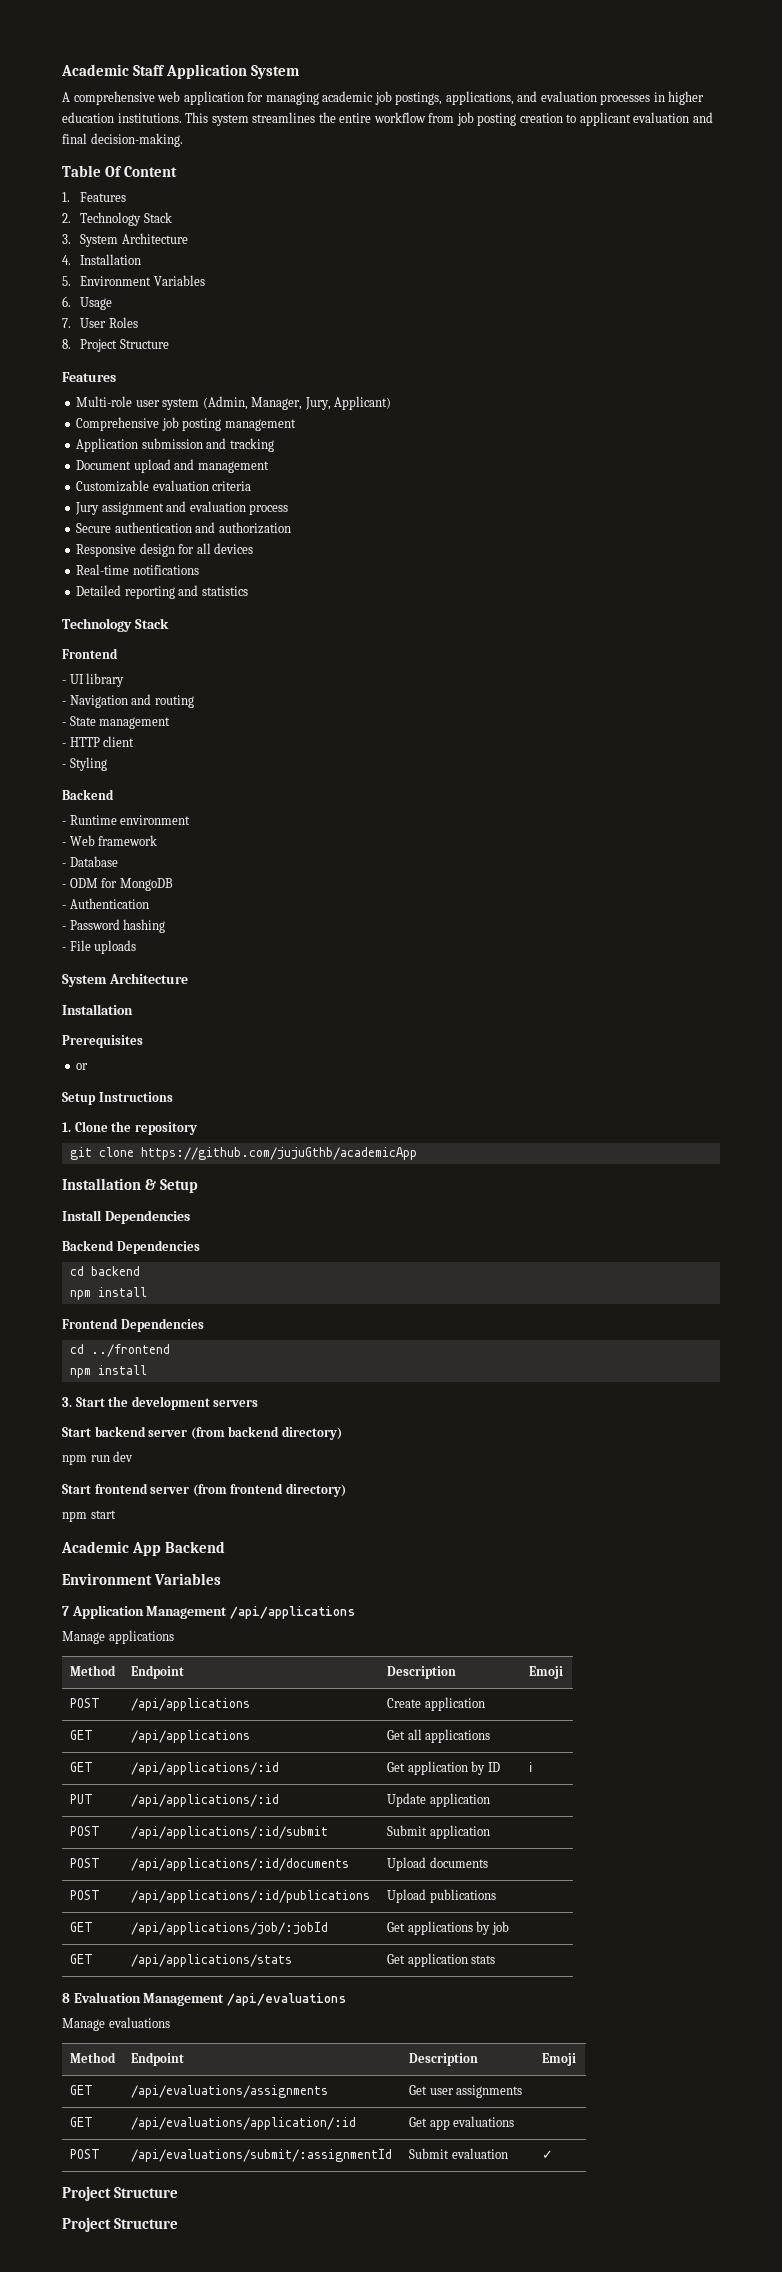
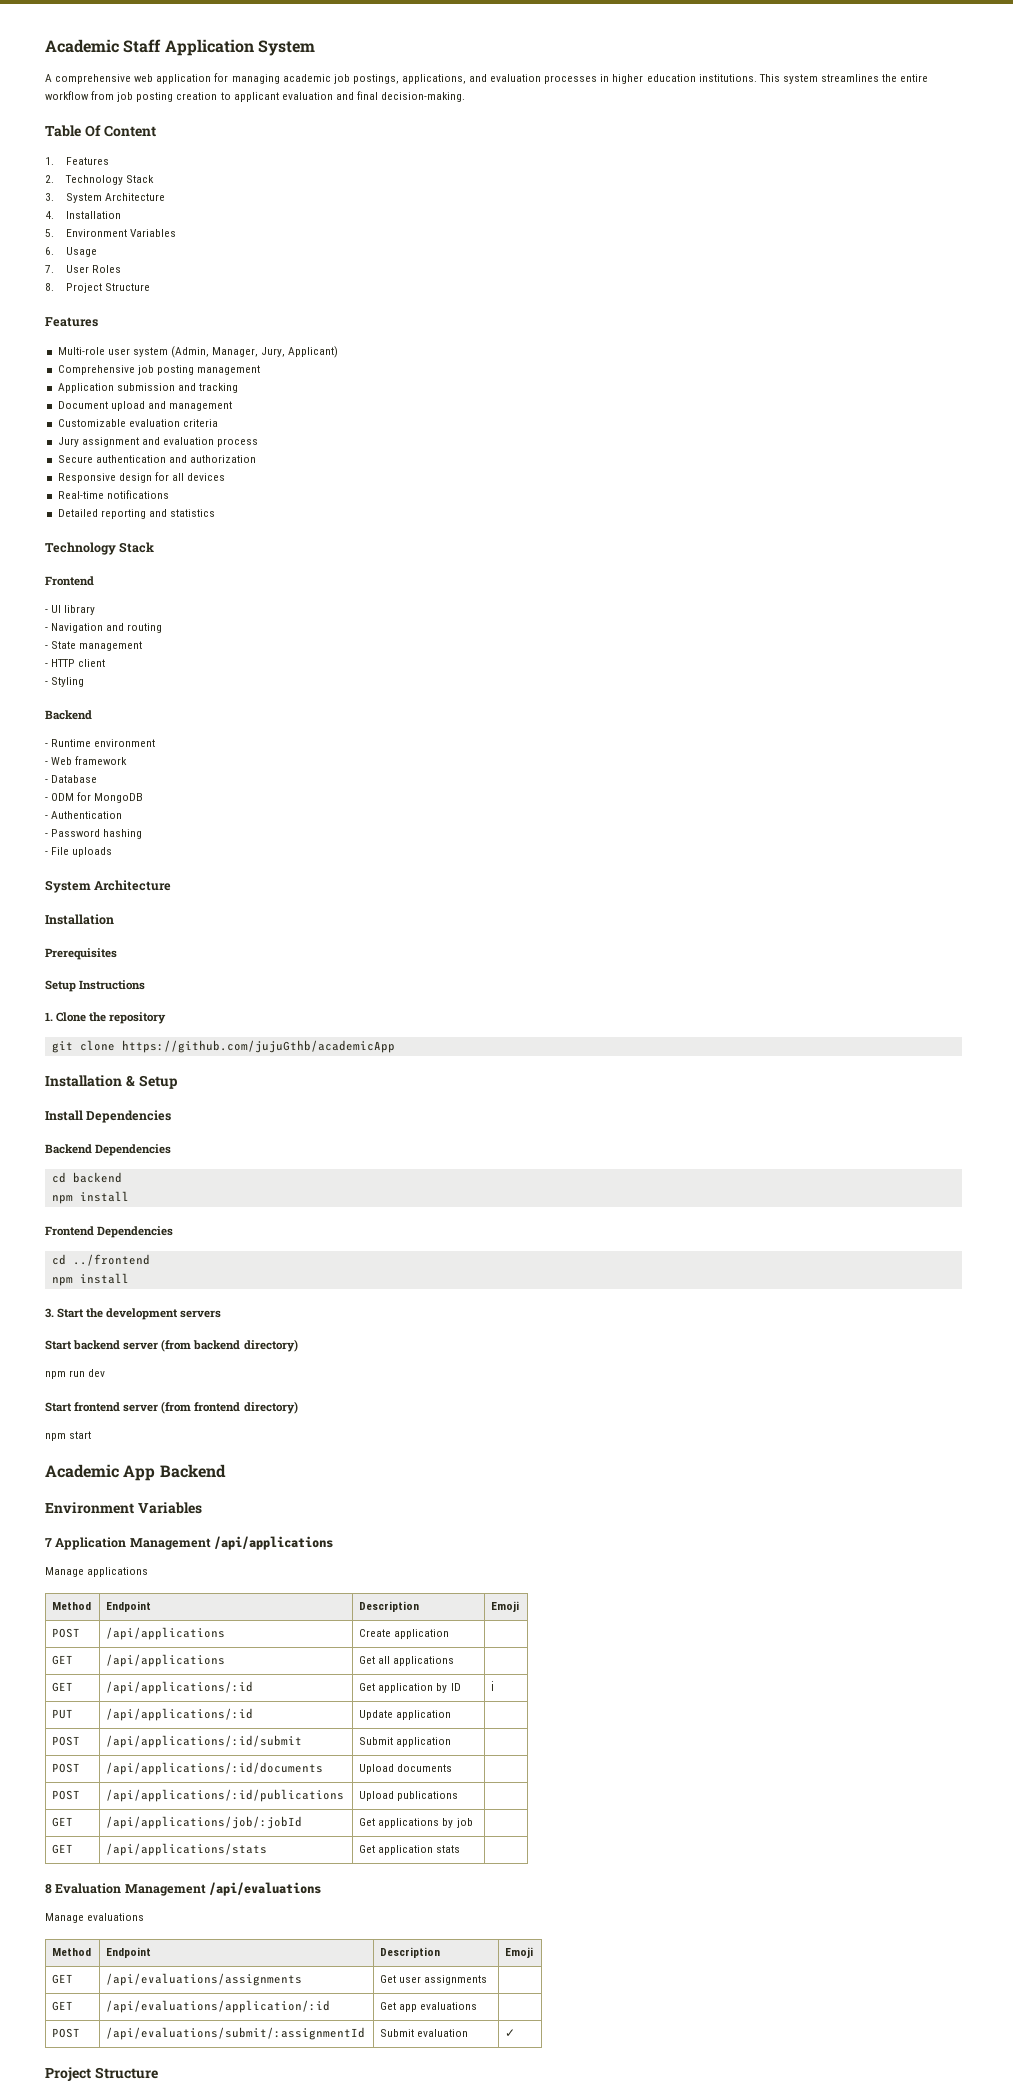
- or
  POST | /api/evaluations/submit/:assignmentId | Submit evaluation | ✓
- Project Structure

